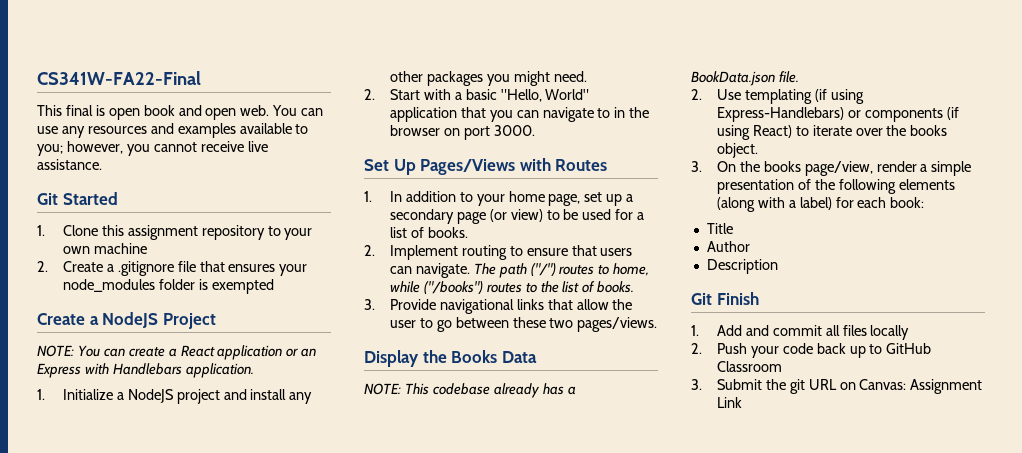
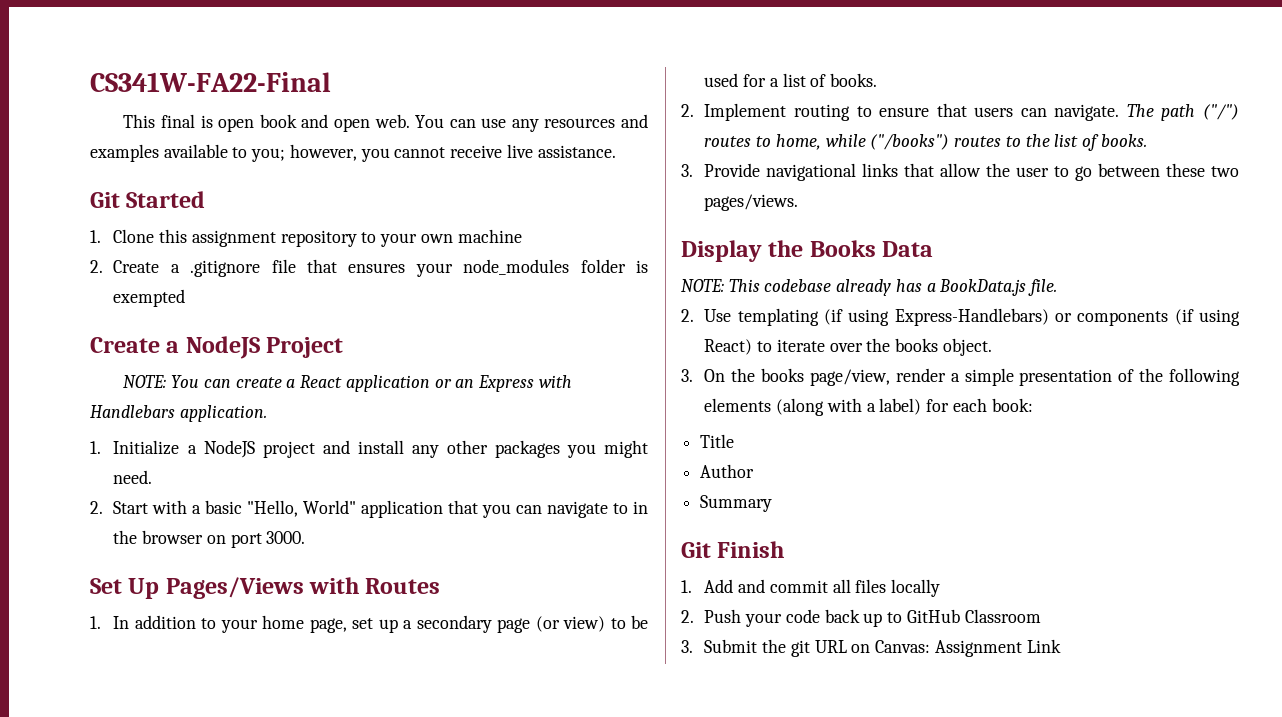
- NOTE: This codebase already has a BookData.json file.
+ NOTE: This codebase already has a BookData.js file.
- Description
+ Summary

